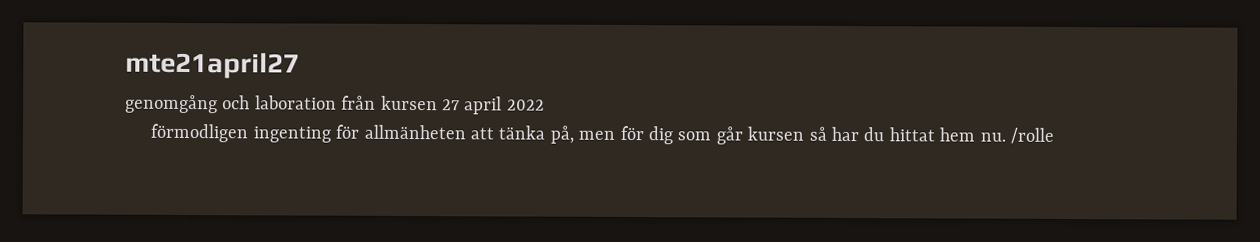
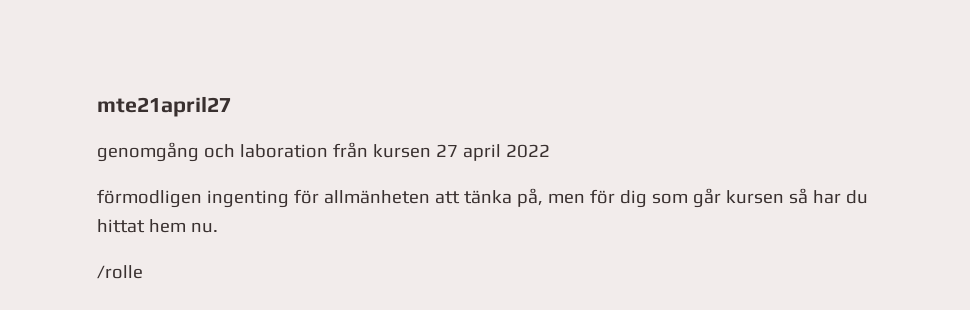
- förmodligen ingenting för allmänheten att tänka på, men för dig som går kursen så har du hittat hem nu. /rolle
+ förmodligen ingenting för allmänheten att tänka på, men för dig som går kursen så har du hittat hem nu.
+ /rolle

